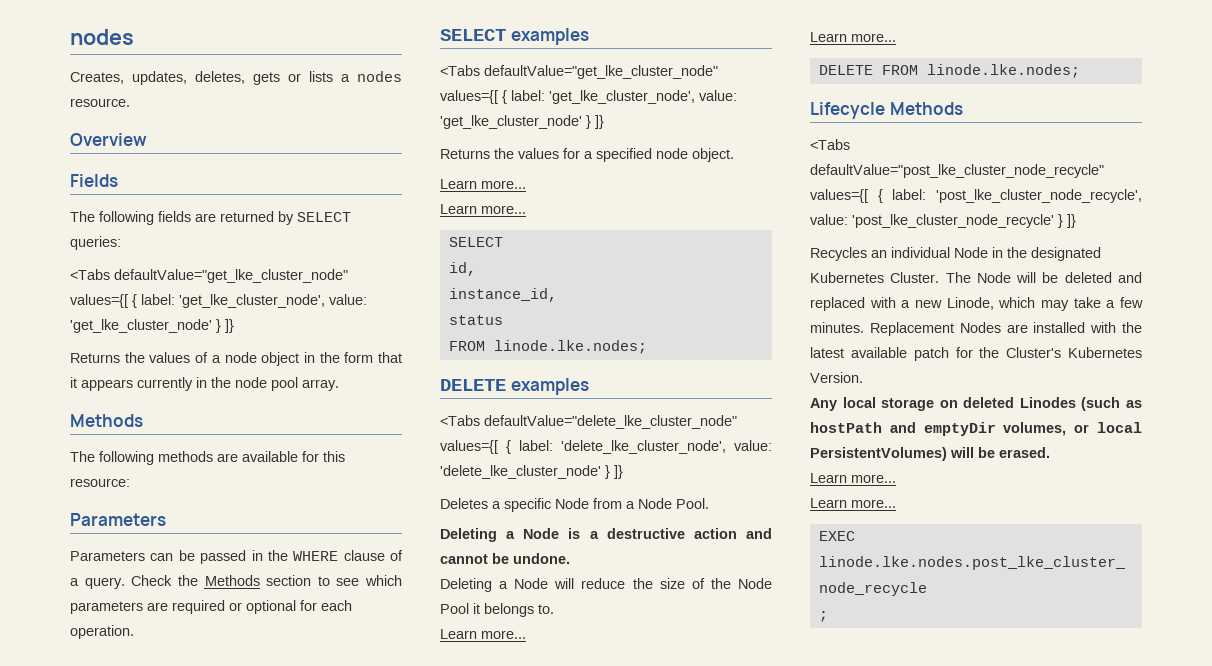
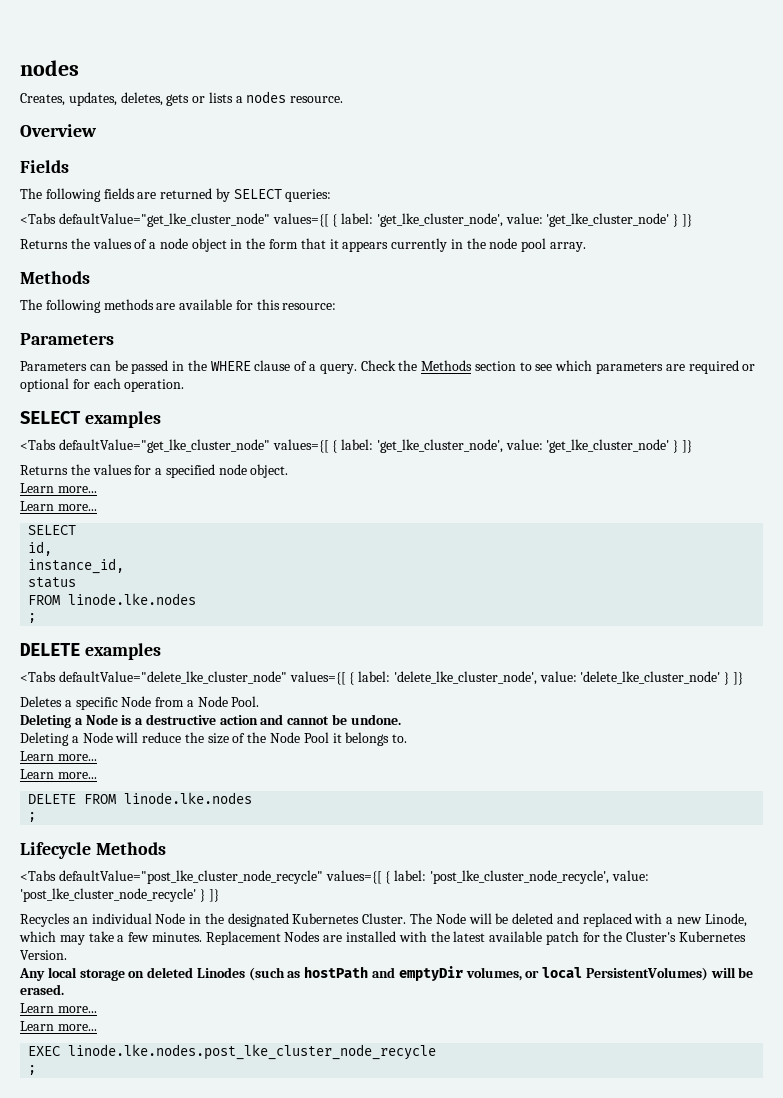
  status
- FROM linode.lke.nodes;
+ FROM linode.lke.nodes
+ ;
- DELETE FROM linode.lke.nodes;
+ DELETE FROM linode.lke.nodes
+ ;

